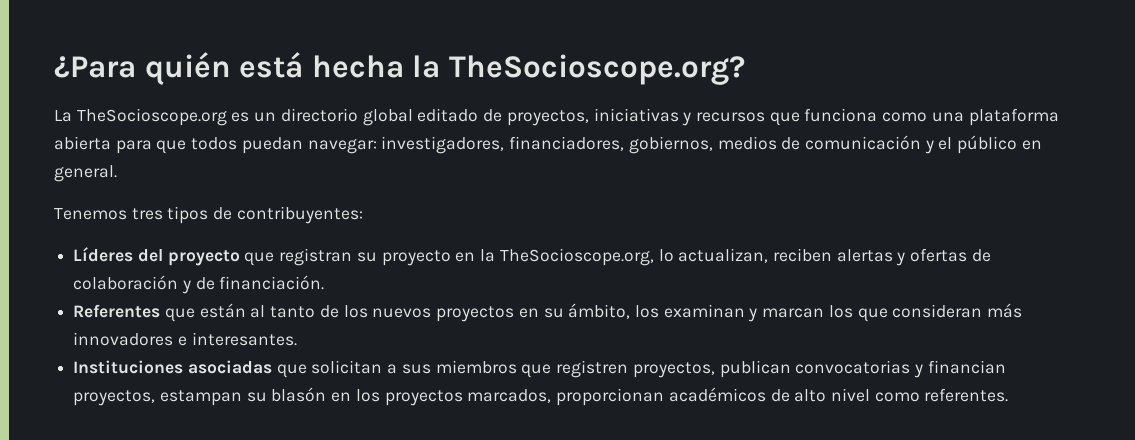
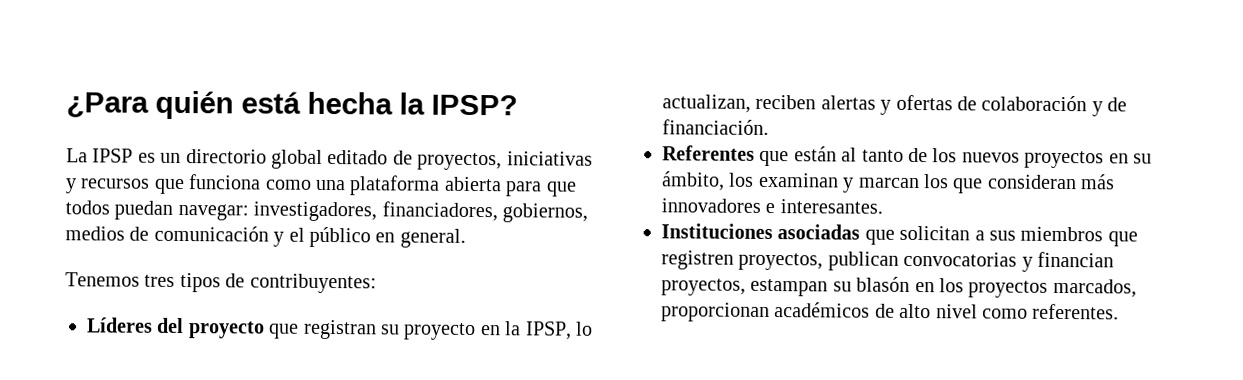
- ¿Para quién está hecha la TheSocioscope.org?
+ ¿Para quién está hecha la IPSP?
- La TheSocioscope.org es un directorio global editado de proyectos, iniciativas y recursos que funciona como una plataforma abierta para que todos puedan navegar: investigadores, financiadores, gobiernos, medios de comunicación y el público en general.
+ La IPSP es un directorio global editado de proyectos, iniciativas y recursos que funciona como una plataforma abierta para que todos puedan navegar: investigadores, financiadores, gobiernos, medios de comunicación y el público en general.
- Líderes del proyecto que registran su proyecto en la TheSocioscope.org, lo actualizan, reciben alertas y ofertas de colaboración y de financiación.
+ Líderes del proyecto que registran su proyecto en la IPSP, lo actualizan, reciben alertas y ofertas de colaboración y de financiación.

